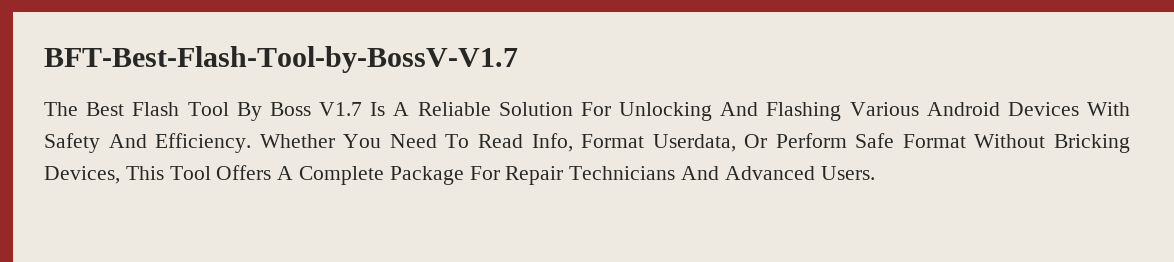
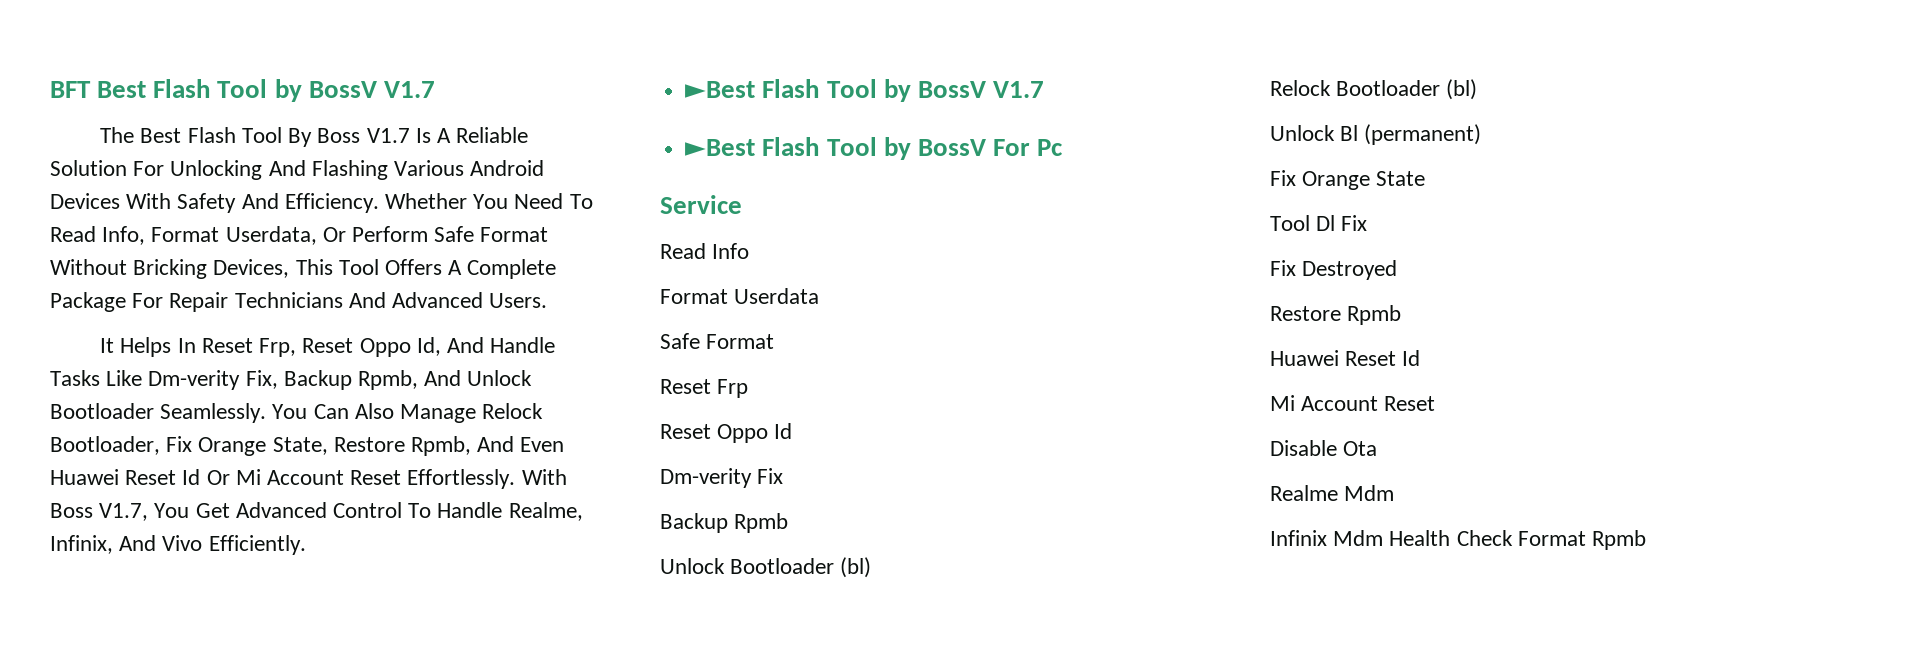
- BFT-Best-Flash-Tool-by-BossV-V1.7
+ BFT Best Flash Tool by BossV V1.7
+ It Helps In Reset Frp, Reset Oppo Id, And Handle Tasks Like Dm-verity Fix, Backup Rpmb, And Unlock Bootloader Seamlessly. You Can Also Manage Relock Bootloader, Fix Orange State, Restore Rpmb, And Even Huawei Reset Id Or Mi Account Reset Effortlessly. With Boss V1.7, You Get Advanced Control To Handle Realme, Infinix, And Vivo Efficiently.
+ ►Best Flash Tool by BossV V1.7
+ ►Best Flash Tool by BossV For Pc
+ Service
+ Read Info
+ Format Userdata
+ Safe Format
+ Reset Frp
+ Reset Oppo Id
+ Dm-verity Fix
+ Backup Rpmb
+ Unlock Bootloader (bl)
+ Relock Bootloader (bl)
+ Unlock Bl (permanent)
+ Fix Orange State
+ Tool Dl Fix
+ Fix Destroyed
+ Restore Rpmb
+ Huawei Reset Id
+ Mi Account Reset
+ Disable Ota
+ Realme Mdm
+ Infinix Mdm Health Check Format Rpmb

